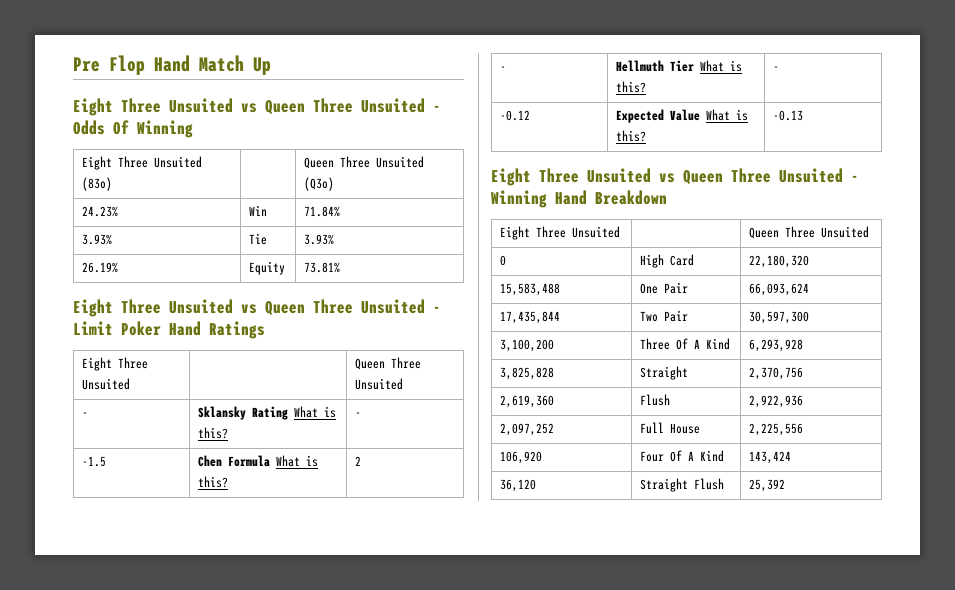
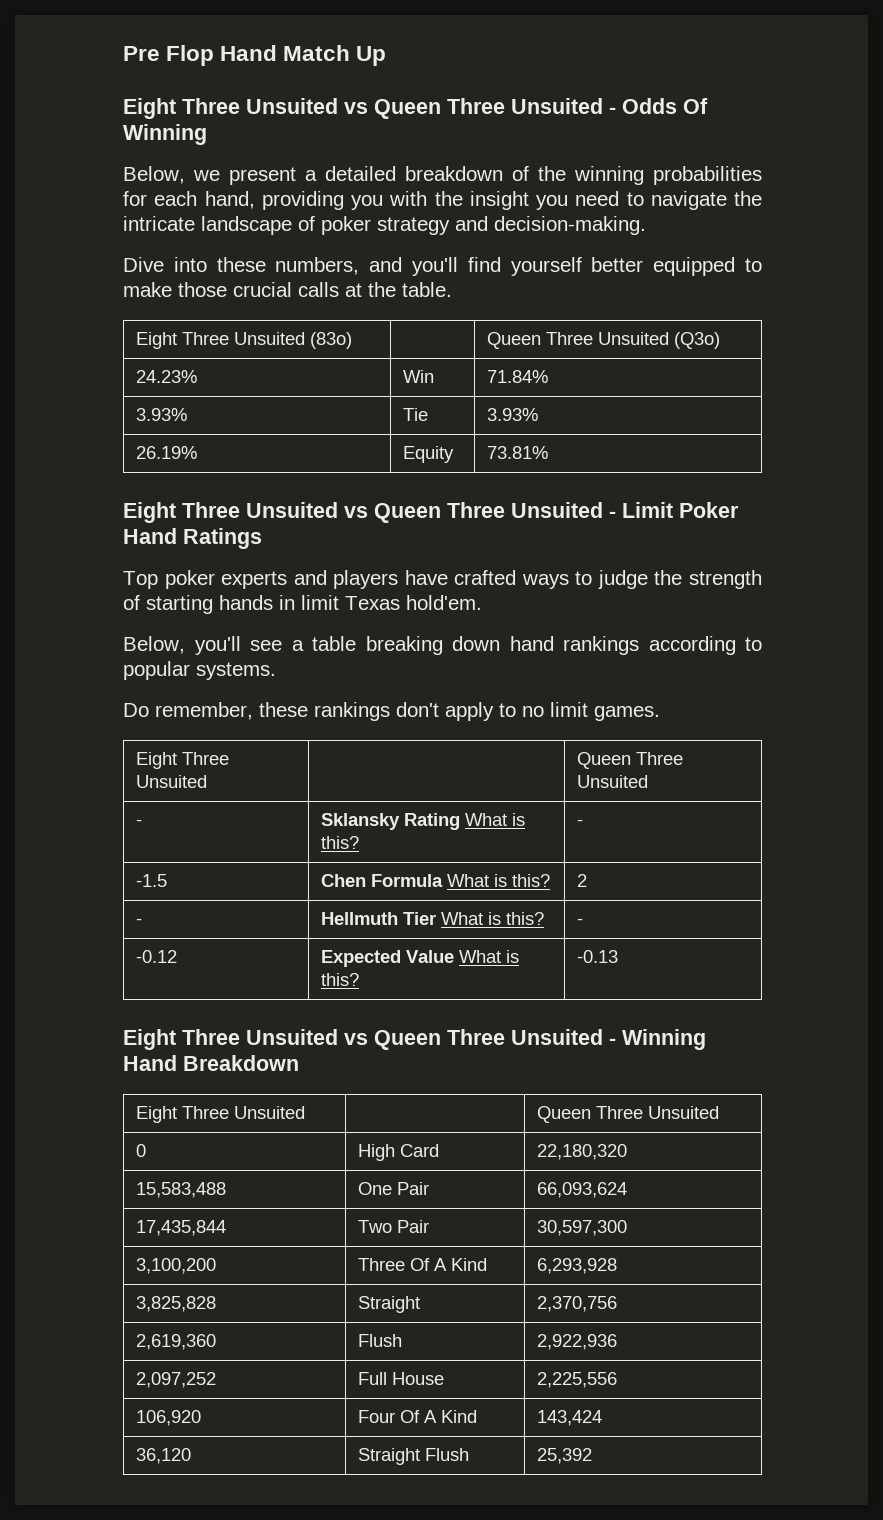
+ Below, we present a detailed breakdown of the winning probabilities for each hand, providing you with the insight you need to navigate the intricate landscape of poker strategy and decision-making.
+ Dive into these numbers, and you'll find yourself better equipped to make those crucial calls at the table.
+ Top poker experts and players have crafted ways to judge the strength of starting hands in limit Texas hold'em.
+ Below, you'll see a table breaking down hand rankings according to popular systems.
+ Do remember, these rankings don't apply to no limit games.

